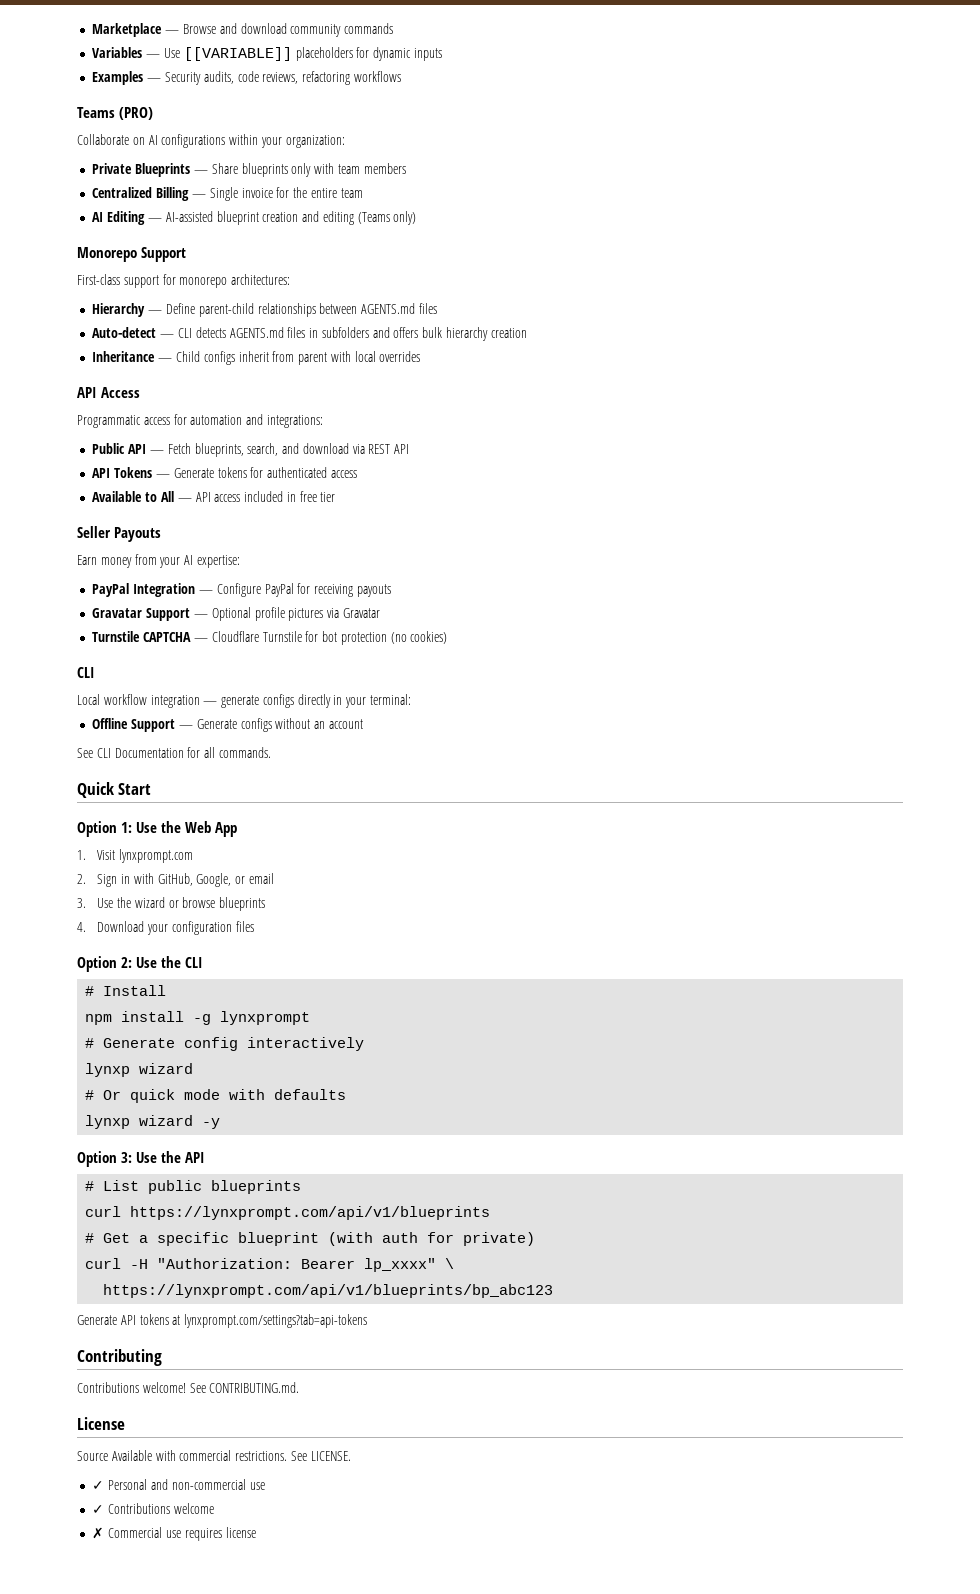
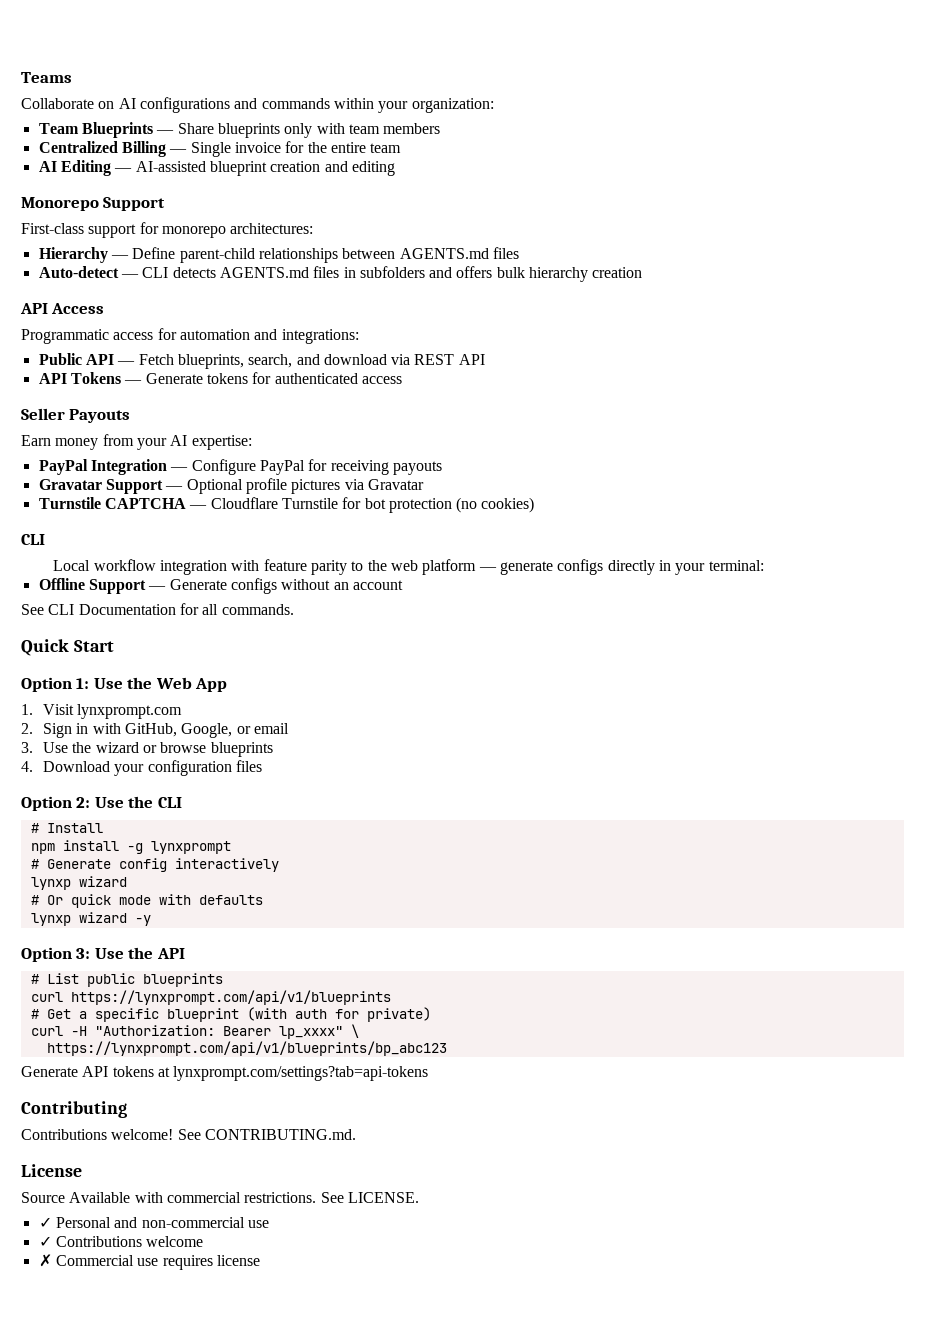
- Marketplace — Browse and download community commands
- Variables — Use [[VARIABLE]] placeholders for dynamic inputs
- Examples — Security audits, code reviews, refactoring workflows
- Teams (PRO)
+ Teams
- Collaborate on AI configurations within your organization:
+ Collaborate on AI configurations and commands within your organization:
- Private Blueprints — Share blueprints only with team members
+ Team Blueprints — Share blueprints only with team members
- AI Editing — AI-assisted blueprint creation and editing (Teams only)
+ AI Editing — AI-assisted blueprint creation and editing
- Inheritance — Child configs inherit from parent with local overrides
- Available to All — API access included in free tier
- Local workflow integration — generate configs directly in your terminal:
+ Local workflow integration with feature parity to the web platform — generate configs directly in your terminal:

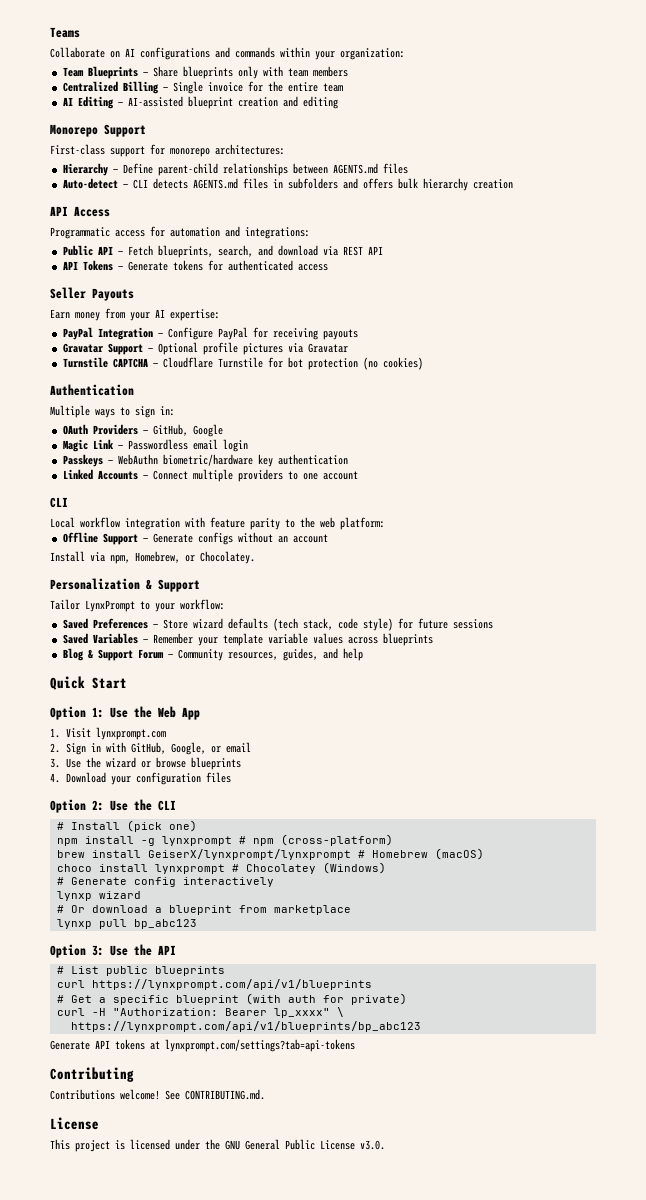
+ Authentication
+ Multiple ways to sign in:
+ OAuth Providers — GitHub, Google
+ Magic Link — Passwordless email login
+ Passkeys — WebAuthn biometric/hardware key authentication
+ Linked Accounts — Connect multiple providers to one account
- Local workflow integration with feature parity to the web platform — generate configs directly in your terminal:
+ Local workflow integration with feature parity to the web platform:
- See CLI Documentation for all commands.
+ Install via npm, Homebrew, or Chocolatey.
+ Personalization & Support
+ Tailor LynxPrompt to your workflow:
+ Saved Preferences — Store wizard defaults (tech stack, code style) for future sessions
+ Saved Variables — Remember your template variable values across blueprints
+ Blog & Support Forum — Community resources, guides, and help
- # Install
+ # Install (pick one)
- npm install -g lynxprompt
+ npm install -g lynxprompt # npm (cross-platform)
+ brew install GeiserX/lynxprompt/lynxprompt # Homebrew (macOS)
+ choco install lynxprompt # Chocolatey (Windows)
- # Or quick mode with defaults
- lynxp wizard -y
+ # Or download a blueprint from marketplace
+ lynxp pull bp_abc123
- Source Available with commercial restrictions. See LICENSE.
- ✓ Personal and non-commercial use
- ✓ Contributions welcome
- ✗ Commercial use requires license
+ This project is licensed under the GNU General Public License v3.0.

